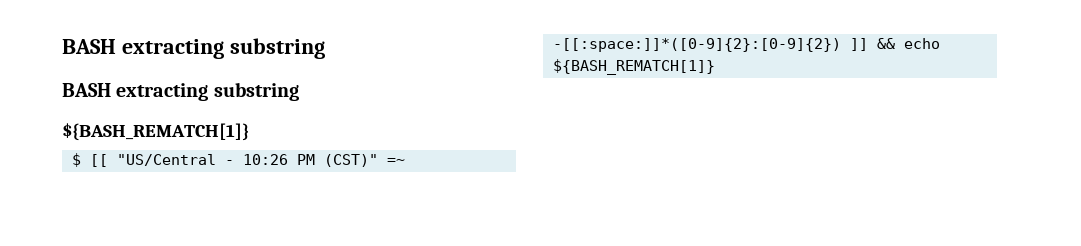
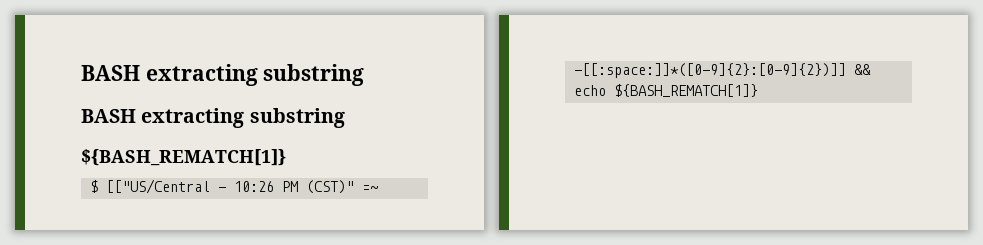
- $ [[ "US/Central - 10:26 PM (CST)" =~ -[[:space:]]*([0-9]{2}:[0-9]{2}) ]] && echo ${BASH_REMATCH[1]}
+ $ [["US/Central - 10:26 PM (CST)" =~ -[[:space:]]*([0-9]{2}:[0-9]{2})]] && echo ${BASH_REMATCH[1]}

